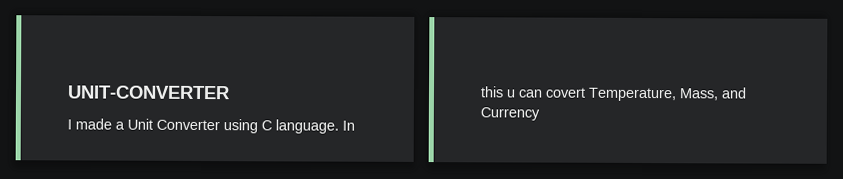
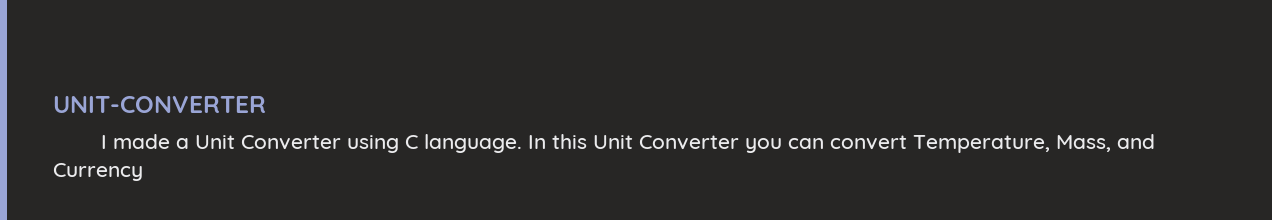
- In this u can covert Temperature, Mass, and Currency
+ In this Unit Converter you can convert Temperature, Mass, and Currency

